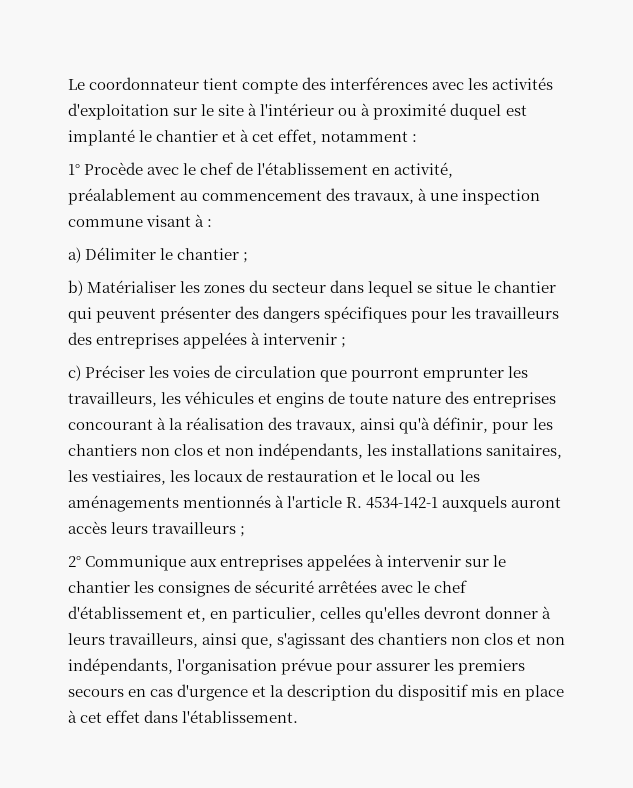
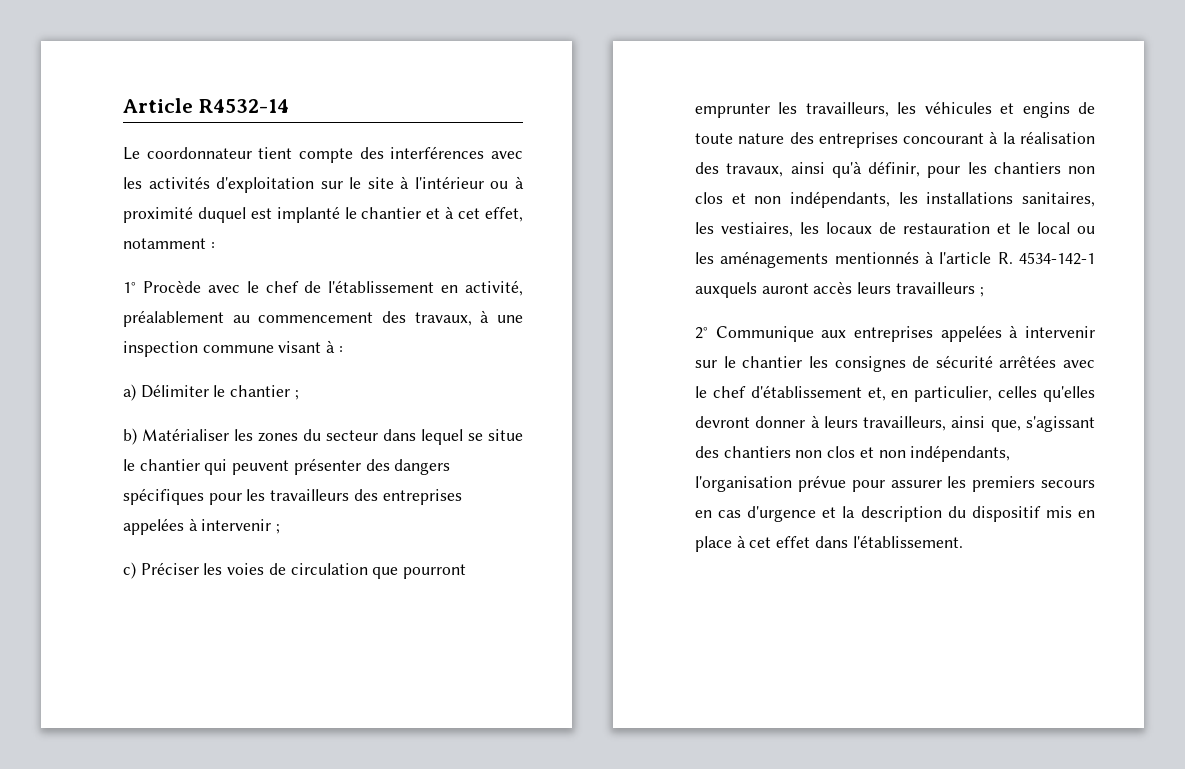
+ Article R4532-14

